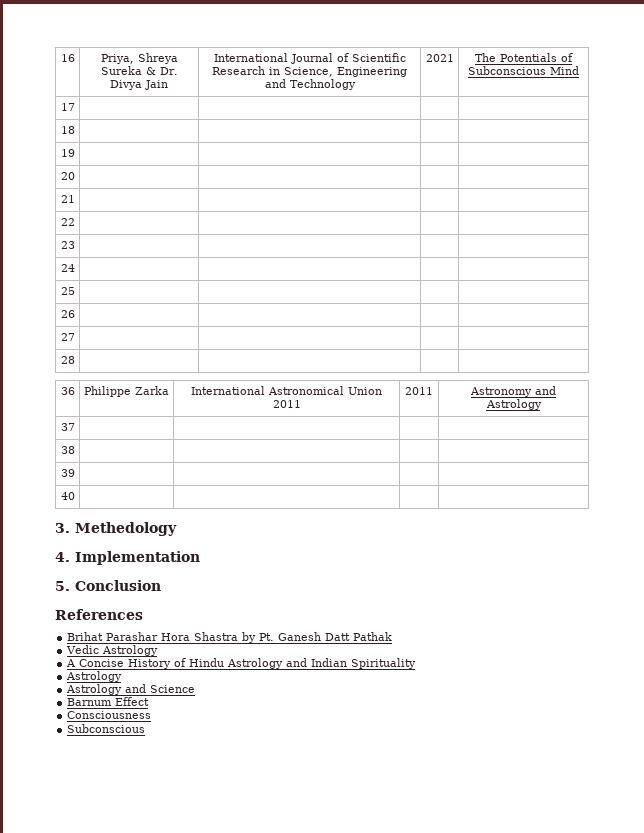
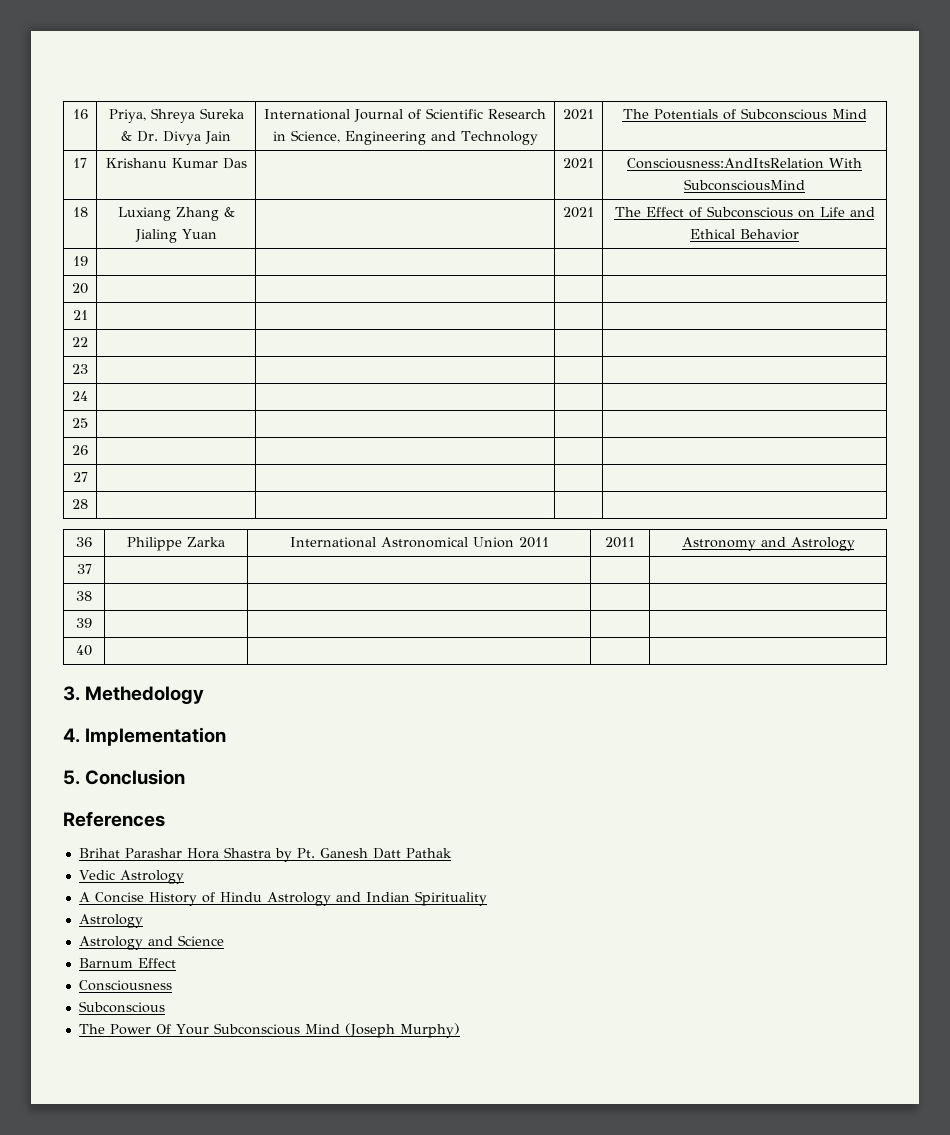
- 17 | | | |
- 18 | | | |
+ 17 | Krishanu Kumar Das | | 2021 | Consciousness:AndItsRelation With SubconsciousMind
+ 18 | Luxiang Zhang & Jialing Yuan | | 2021 | The Effect of Subconscious on Life and Ethical Behavior
+ The Power Of Your Subconscious Mind (Joseph Murphy)

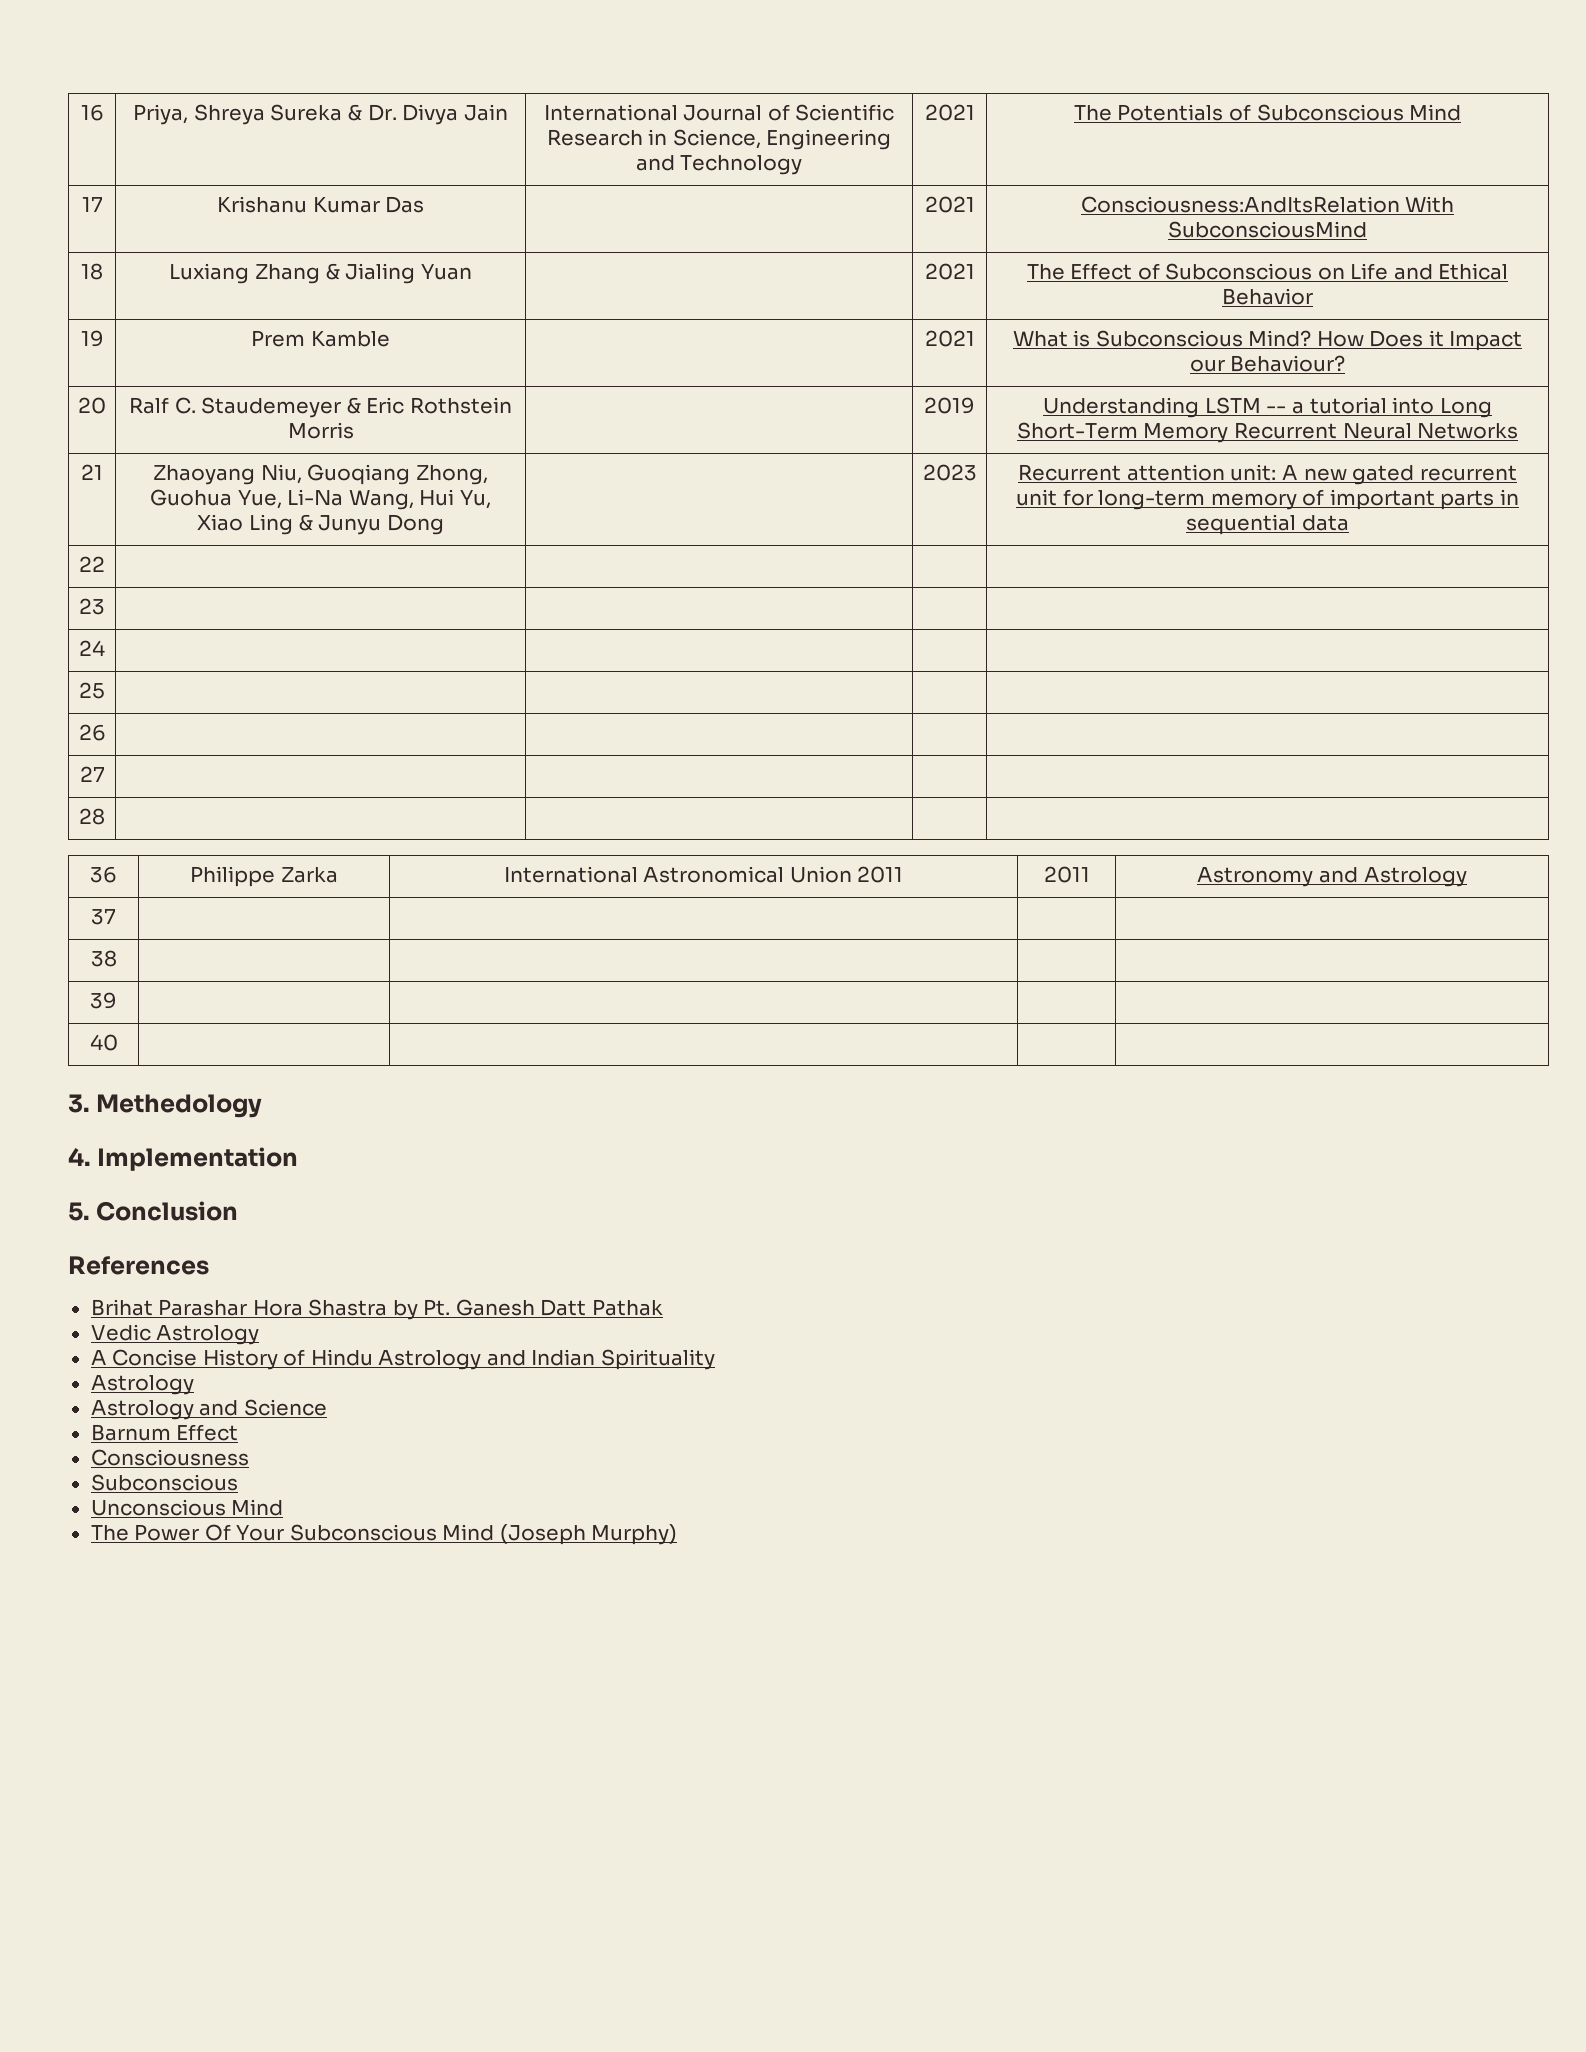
- 19 | | | |
- 20 | | | |
- 21 | | | |
+ 19 | Prem Kamble | | 2021 | What is Subconscious Mind? How Does it Impact our Behaviour?
+ 20 | Ralf C. Staudemeyer & Eric Rothstein Morris | | 2019 | Understanding LSTM -- a tutorial into Long Short-Term Memory Recurrent Neural Networks
+ 21 | Zhaoyang Niu, Guoqiang Zhong, Guohua Yue, Li-Na Wang, Hui Yu, Xiao Ling & Junyu Dong | | 2023 | Recurrent attention unit: A new gated recurrent unit for long-term memory of important parts in sequential data
+ Unconscious Mind

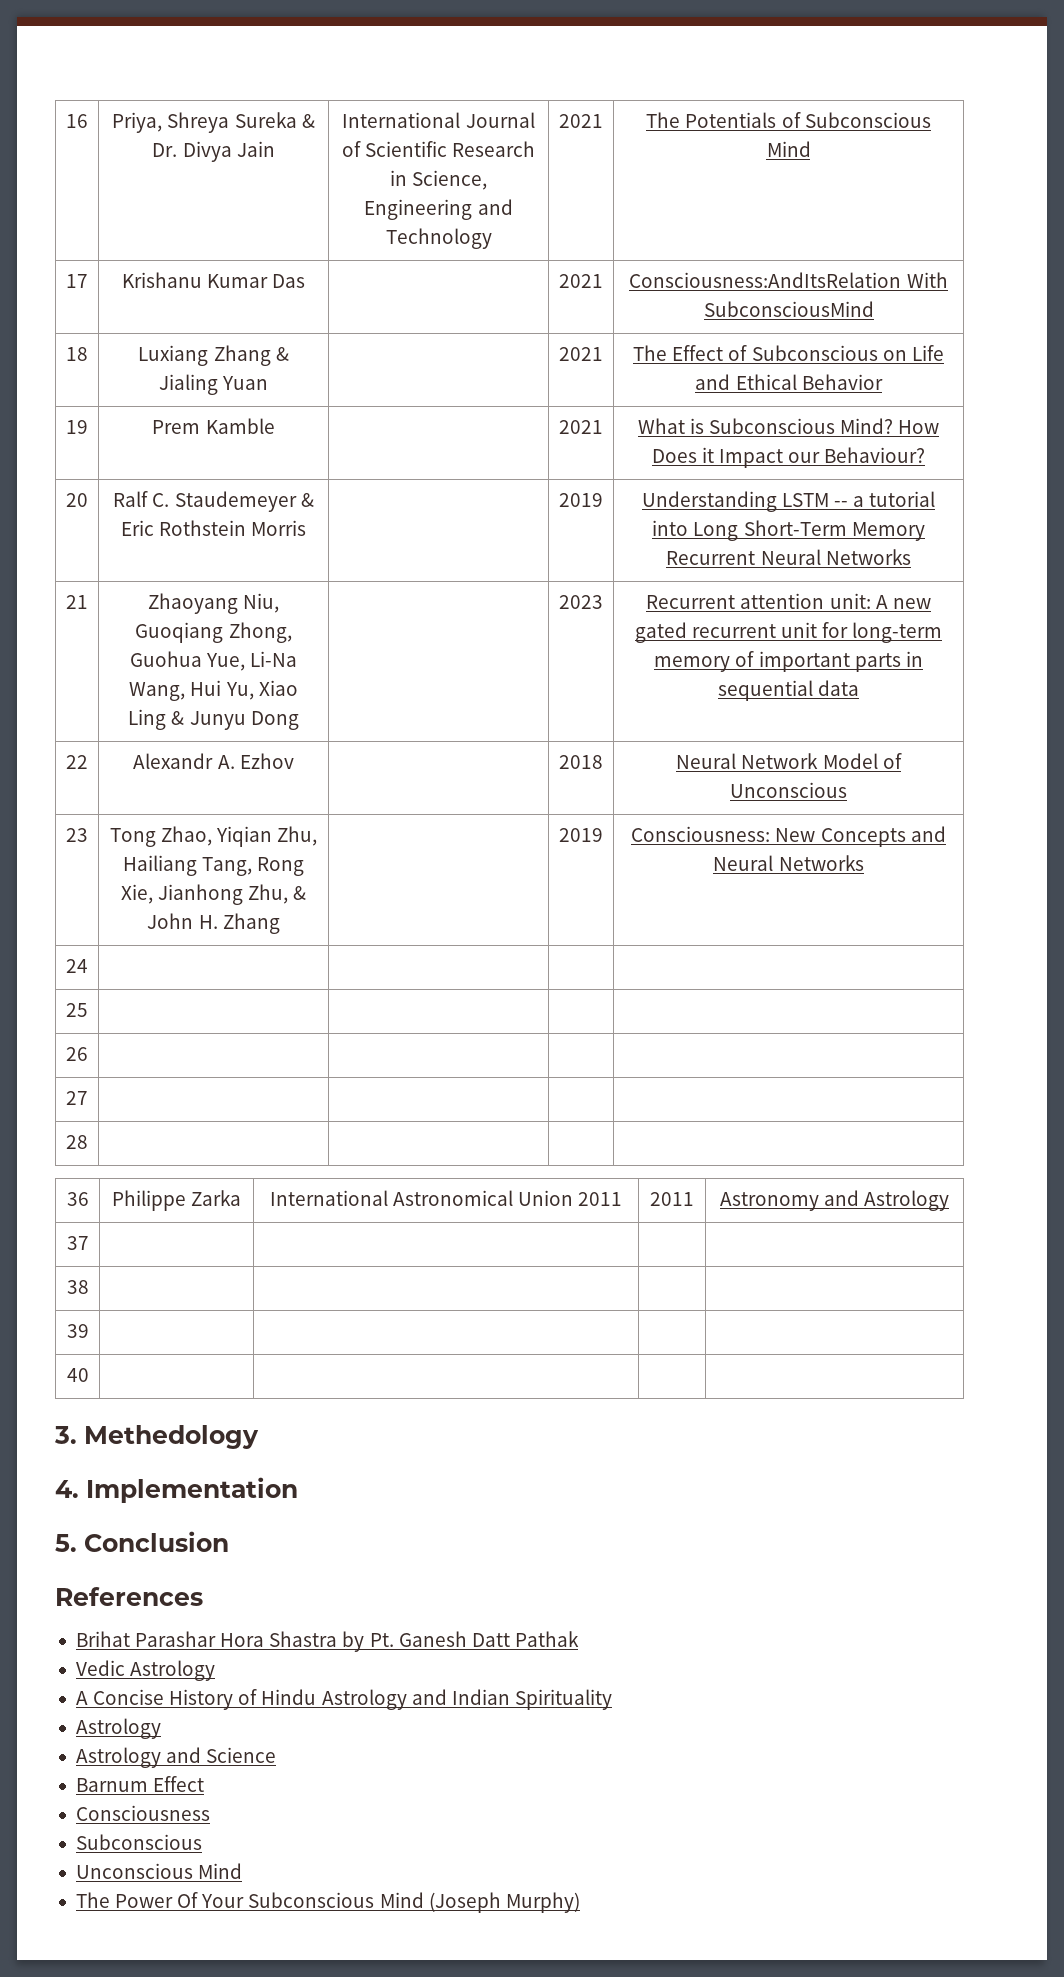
- 22 | | | |
- 23 | | | |
+ 22 | Alexandr A. Ezhov | | 2018 | Neural Network Model of Unconscious
+ 23 | Tong Zhao, Yiqian Zhu, Hailiang Tang, Rong Xie, Jianhong Zhu, & John H. Zhang | | 2019 | Consciousness: New Concepts and Neural Networks

